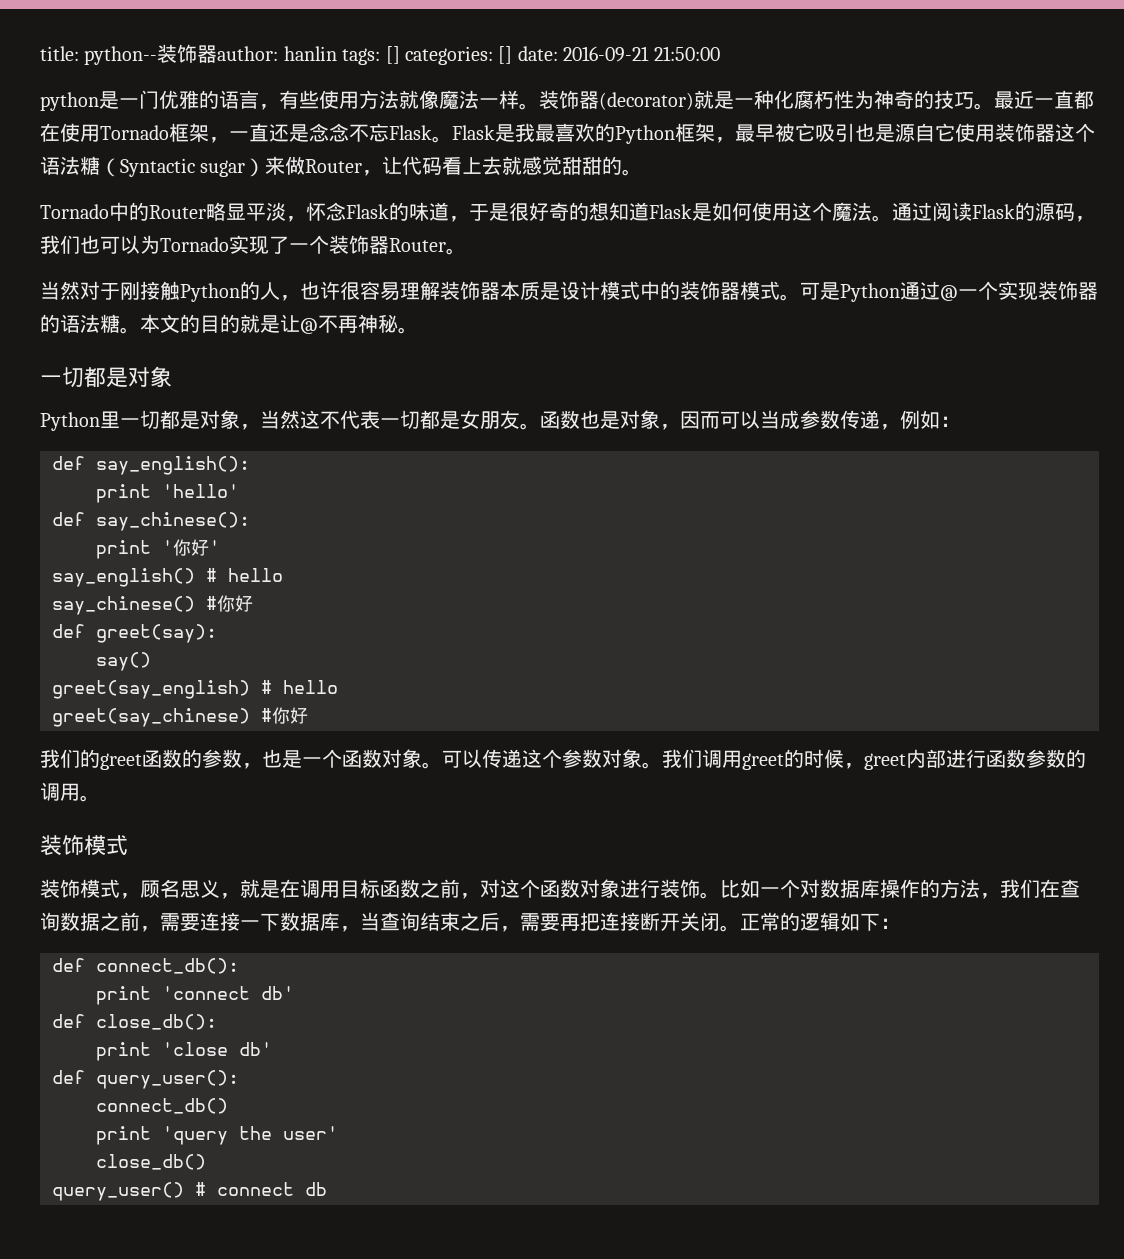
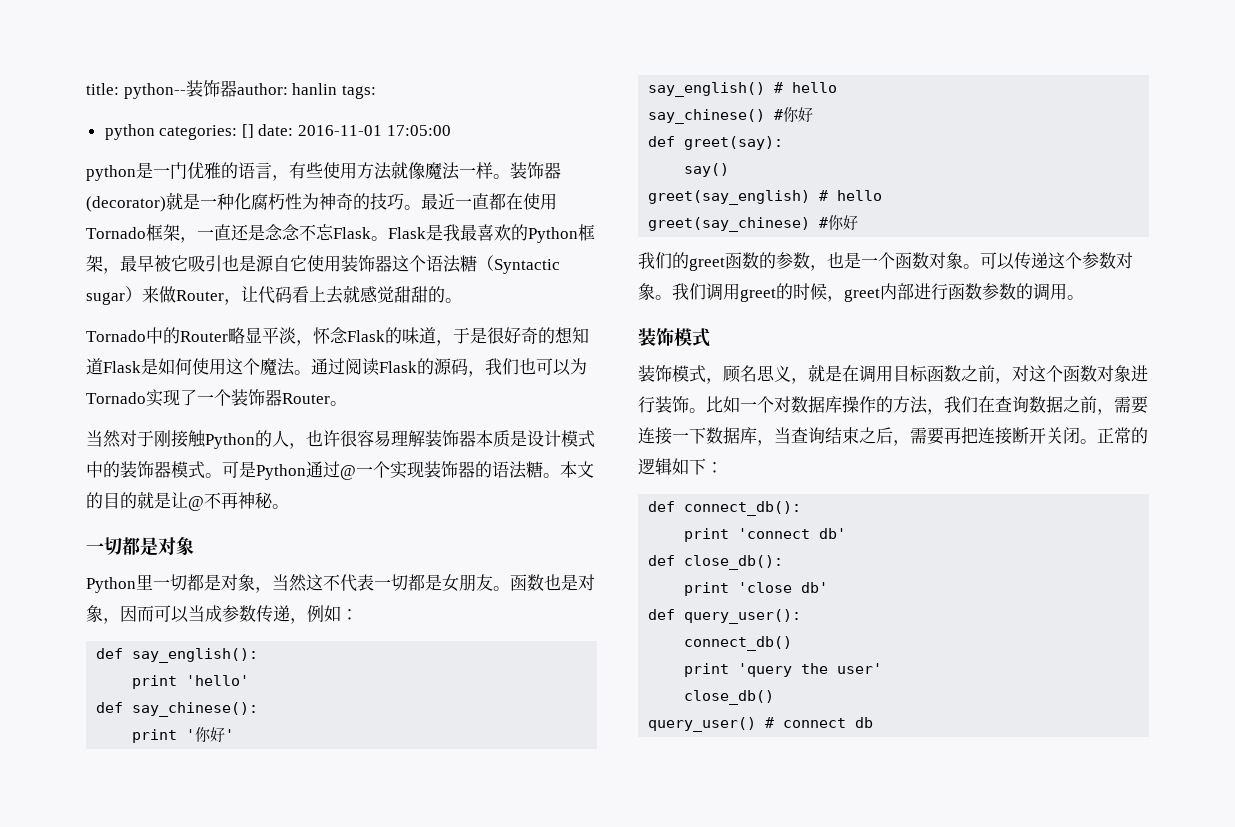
- title: python--装饰器author: hanlin tags: [] categories: [] date: 2016-09-21 21:50:00
+ title: python--装饰器author: hanlin tags:
+ python categories: [] date: 2016-11-01 17:05:00

